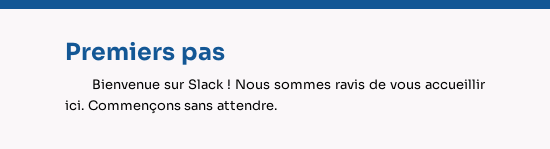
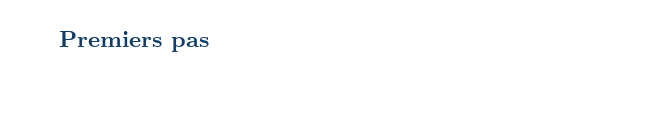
- Bienvenue sur Slack ! Nous sommes ravis de vous accueillir ici. Commençons sans attendre.

